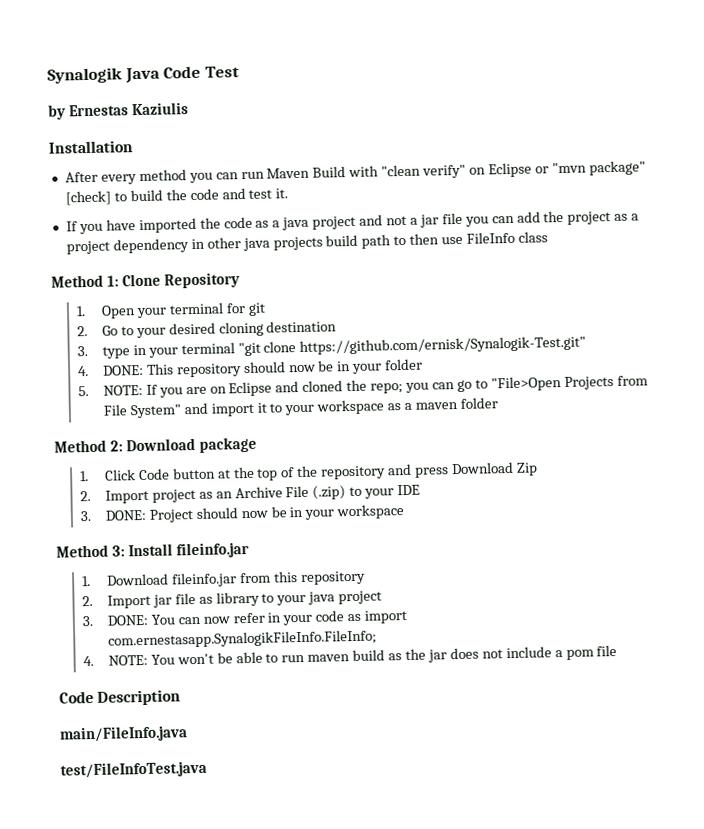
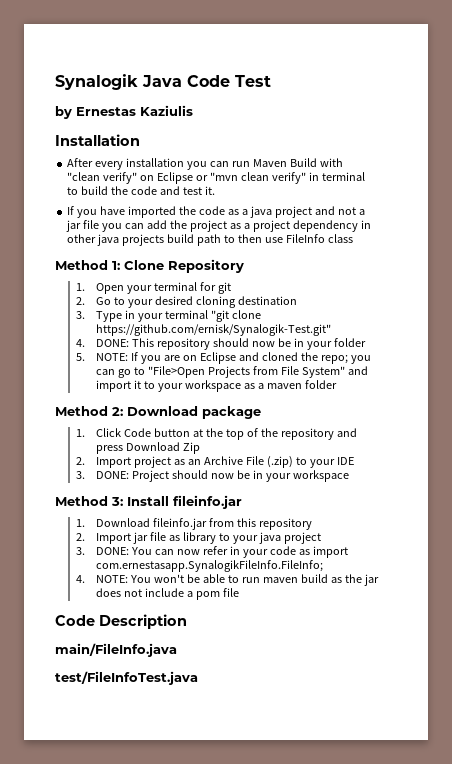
- After every method you can run Maven Build with "clean verify" on Eclipse or "mvn package" [check] to build the code and test it.
+ After every installation you can run Maven Build with "clean verify" on Eclipse or "mvn clean verify" in terminal to build the code and test it.
- 3. type in your terminal "git clone https://github.com/ernisk/Synalogik-Test.git"
+ 3. Type in your terminal "git clone https://github.com/ernisk/Synalogik-Test.git"

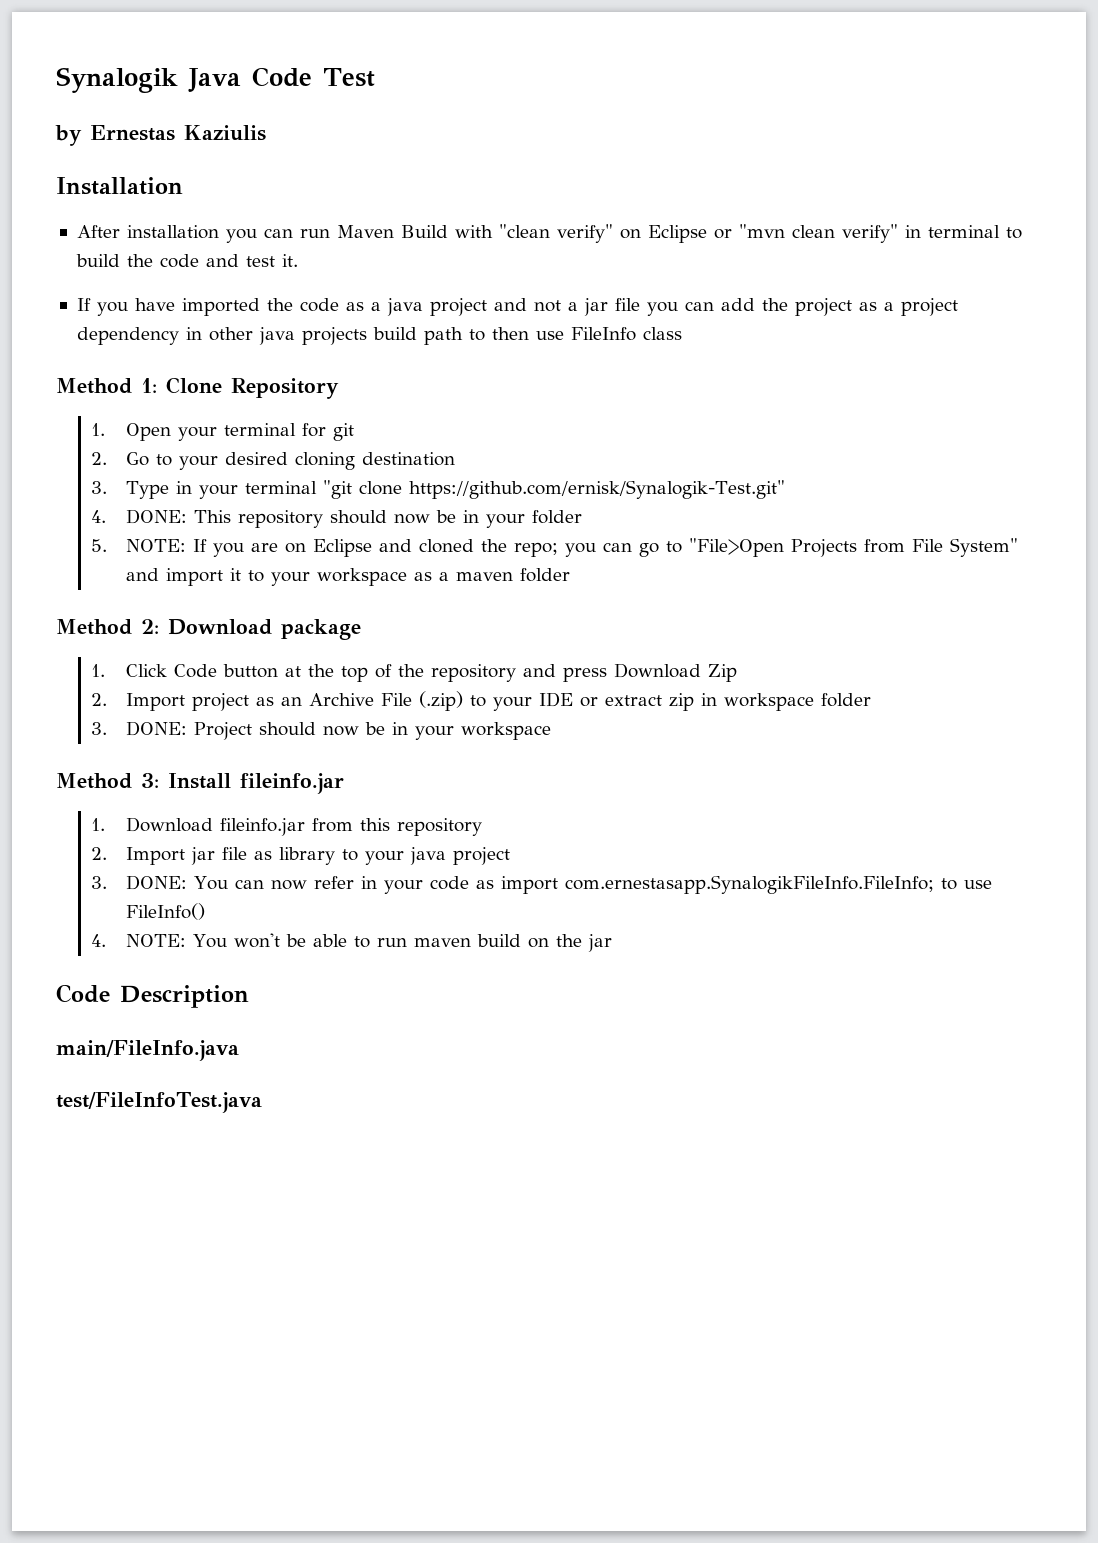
- After every installation you can run Maven Build with "clean verify" on Eclipse or "mvn clean verify" in terminal to build the code and test it.
+ After installation you can run Maven Build with "clean verify" on Eclipse or "mvn clean verify" in terminal to build the code and test it.
- 2. Import project as an Archive File (.zip) to your IDE
+ 2. Import project as an Archive File (.zip) to your IDE or extract zip in workspace folder
- 3. DONE: You can now refer in your code as import com.ernestasapp.SynalogikFileInfo.FileInfo;
+ 3. DONE: You can now refer in your code as import com.ernestasapp.SynalogikFileInfo.FileInfo; to use FileInfo()
- 4. NOTE: You won't be able to run maven build as the jar does not include a pom file
+ 4. NOTE: You won't be able to run maven build on the jar

